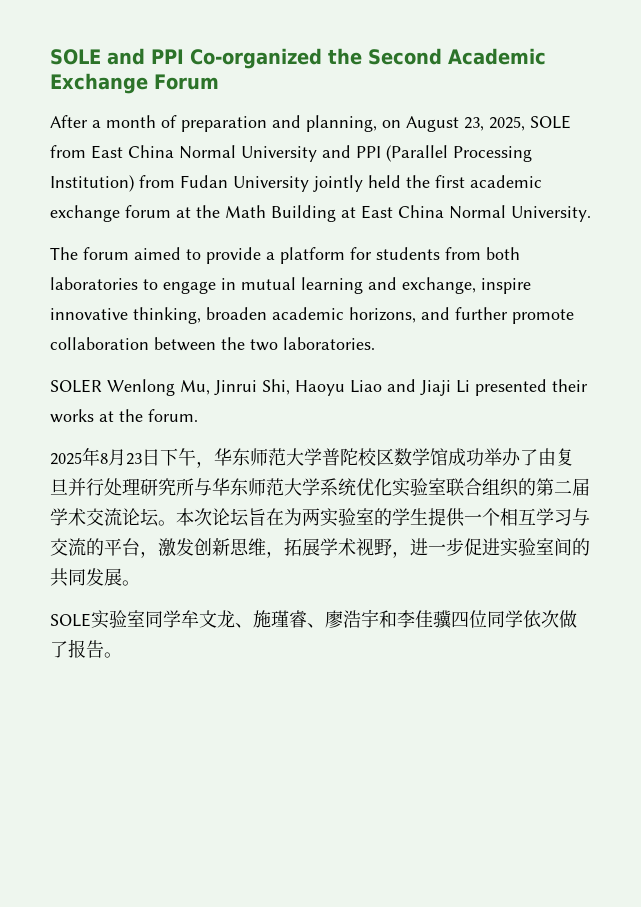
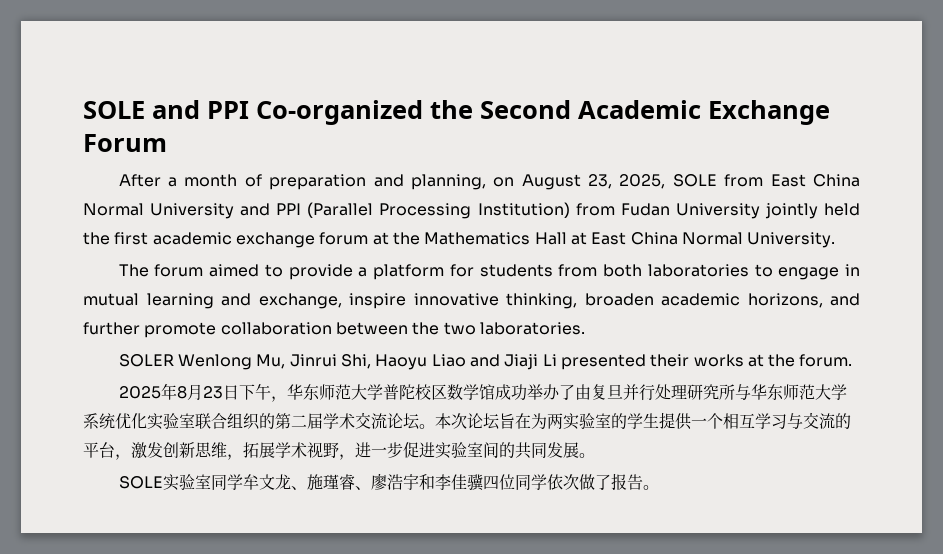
- After a month of preparation and planning, on August 23, 2025, SOLE from East China Normal University and PPI (Parallel Processing Institution) from Fudan University jointly held the first academic exchange forum at the Math Building at East China Normal University.
+ After a month of preparation and planning, on August 23, 2025, SOLE from East China Normal University and PPI (Parallel Processing Institution) from Fudan University jointly held the first academic exchange forum at the Mathematics Hall at East China Normal University.

